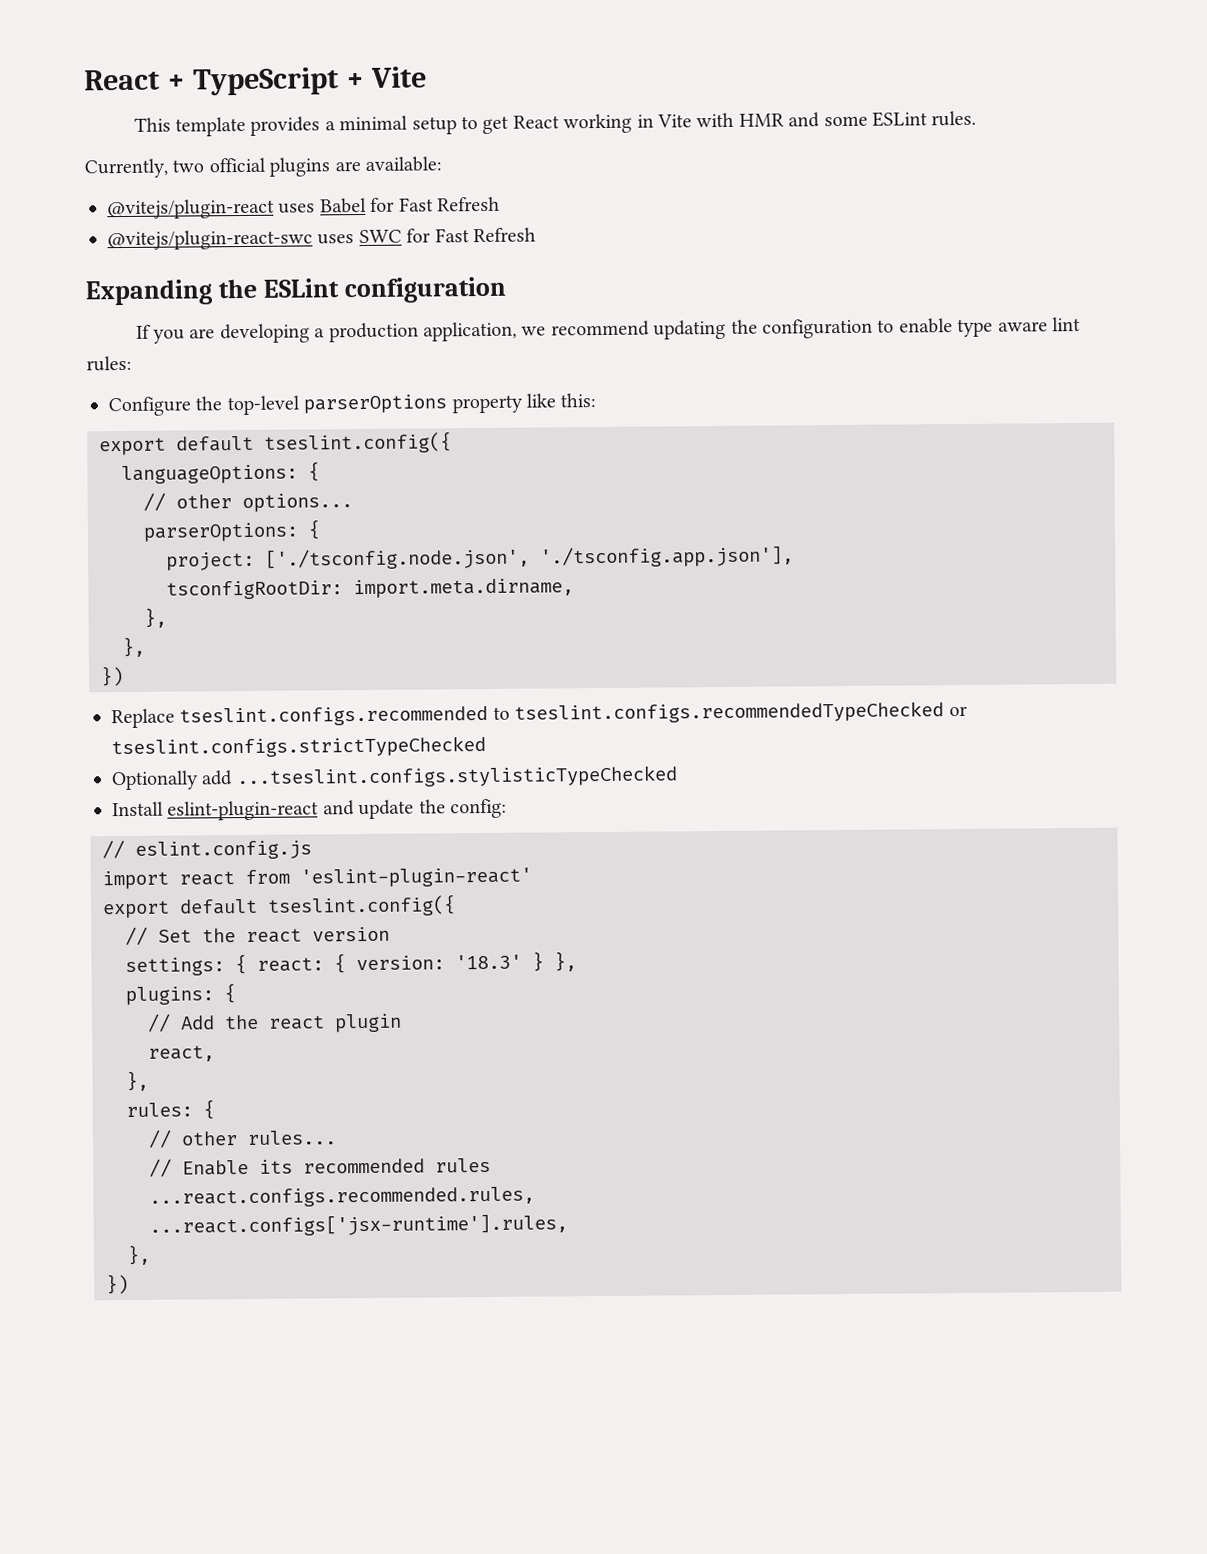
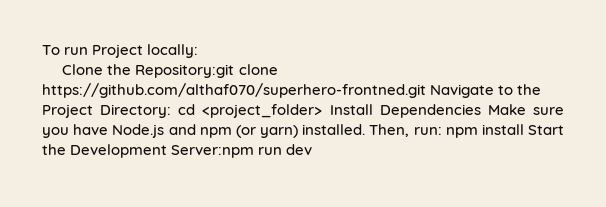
- React + TypeScript + Vite
- This template provides a minimal setup to get React working in Vite with HMR and some ESLint rules.
- Currently, two official plugins are available:
- @vitejs/plugin-react uses Babel for Fast Refresh
- @vitejs/plugin-react-swc uses SWC for Fast Refresh
- Expanding the ESLint configuration
- If you are developing a production application, we recommend updating the configuration to enable type aware lint rules:
- Configure the top-level parserOptions property like this:
- export default tseslint.config({
- languageOptions: {
- // other options...
- parserOptions: {
- project: ['./tsconfig.node.json', './tsconfig.app.json'],
- tsconfigRootDir: import.meta.dirname,
- },
- },
- })
- Replace tseslint.configs.recommended to tseslint.configs.recommendedTypeChecked or tseslint.configs.strictTypeChecked
- Optionally add ...tseslint.configs.stylisticTypeChecked
- Install eslint-plugin-react and update the config:
- // eslint.config.js
- import react from 'eslint-plugin-react'
- export default tseslint.config({
- // Set the react version
- settings: { react: { version: '18.3' } },
- plugins: {
- // Add the react plugin
- react,
- },
- rules: {
- // other rules...
- // Enable its recommended rules
- ...react.configs.recommended.rules,
- ...react.configs['jsx-runtime'].rules,
- },
- })
+ To run Project locally:
+ Clone the Repository:git clone https://github.com/althaf070/superhero-frontned.git Navigate to the Project Directory: cd <project_folder> Install Dependencies Make sure you have Node.js and npm (or yarn) installed. Then, run: npm install Start the Development Server:npm run dev

